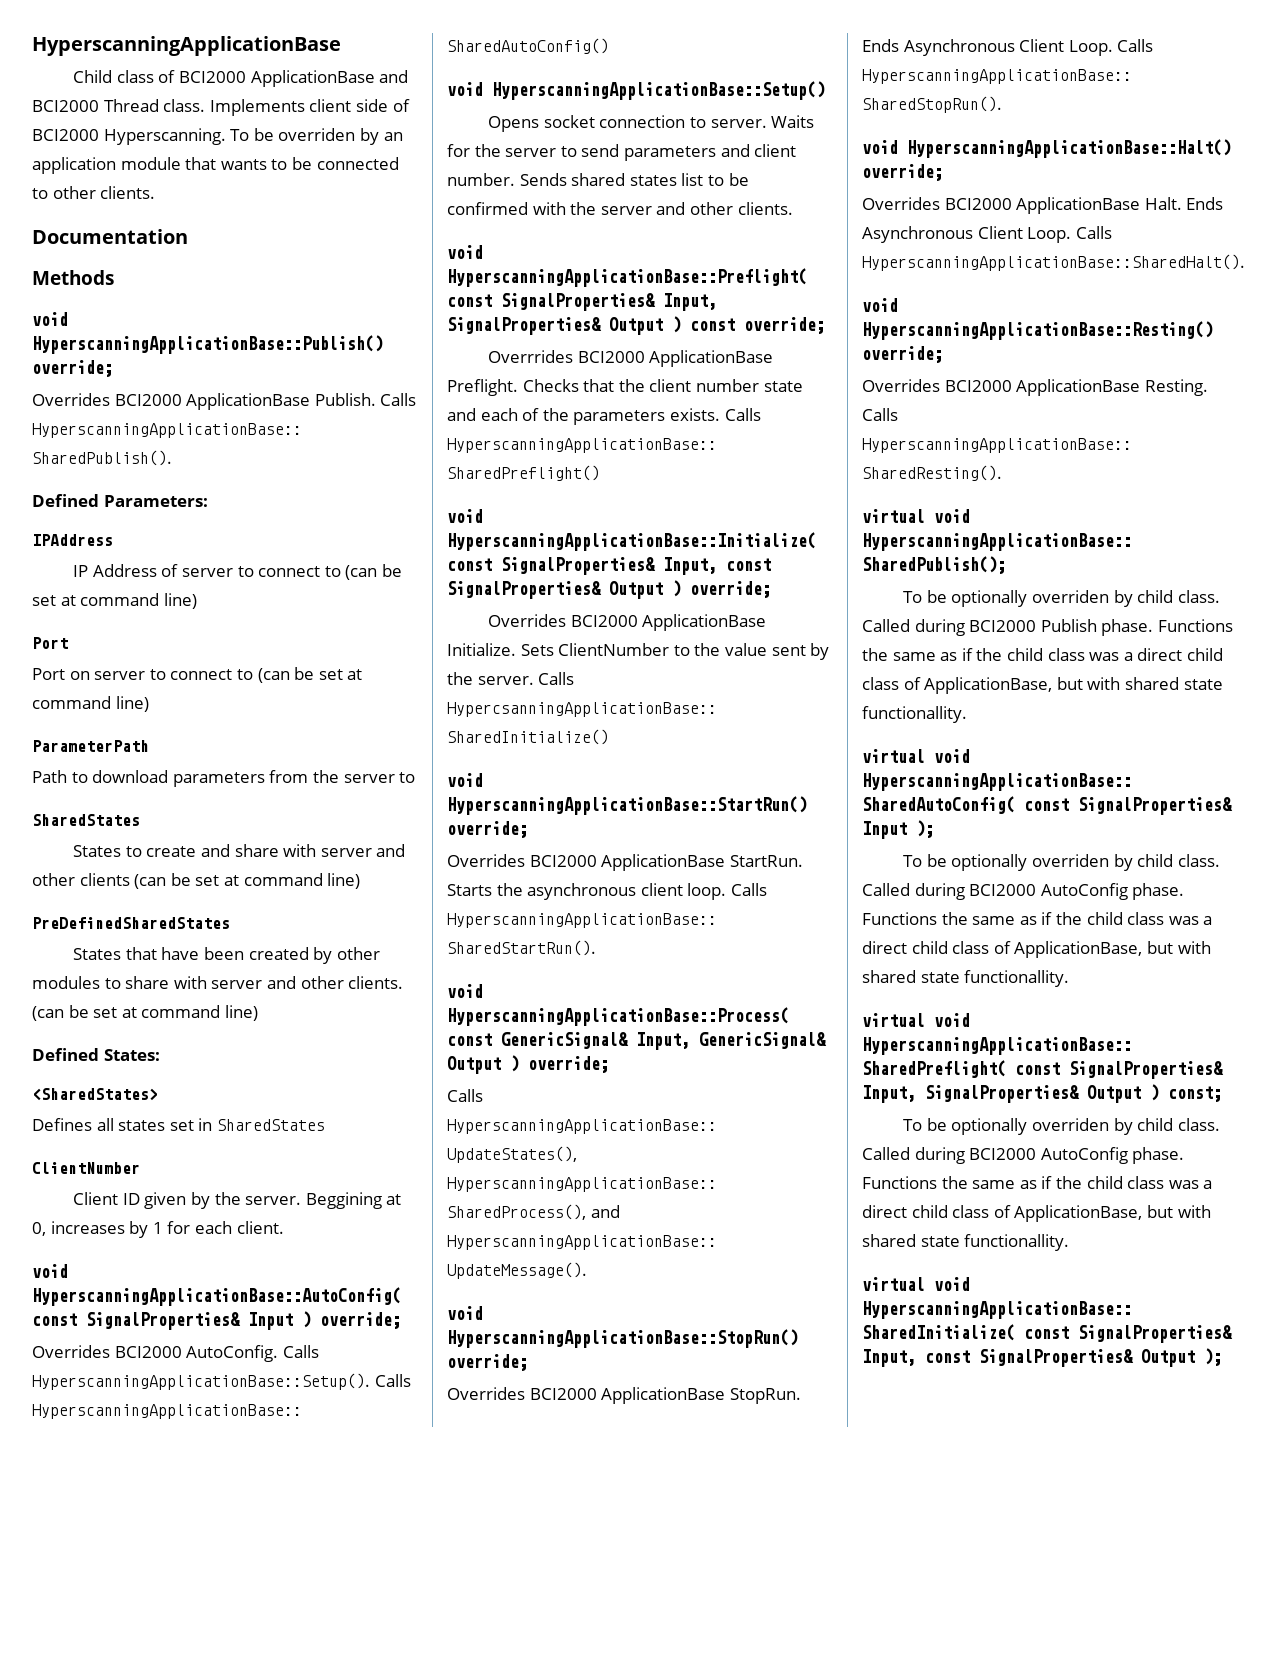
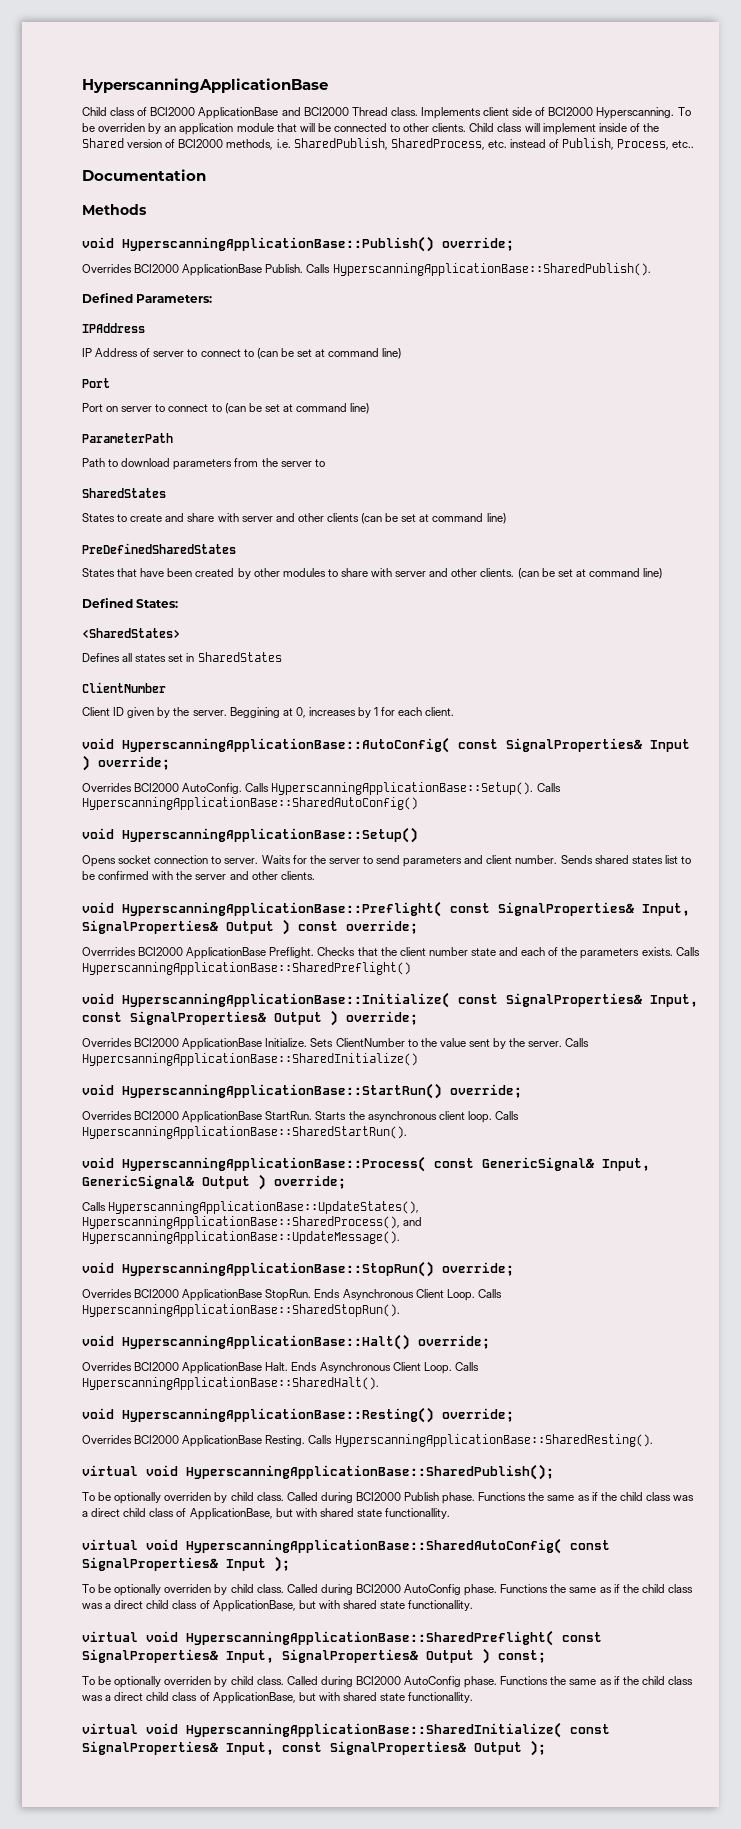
- To be overriden by an application module that wants to be connected to other clients.
+ To be overriden by an application module that will be connected to other clients. Child class will implement inside of the Shared version of BCI2000 methods, i.e. SharedPublish, SharedProcess, etc. instead of Publish, Process, etc..

